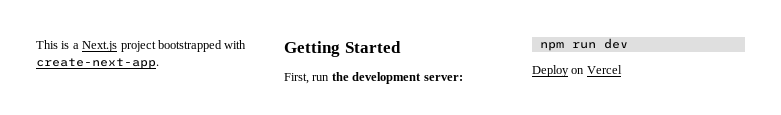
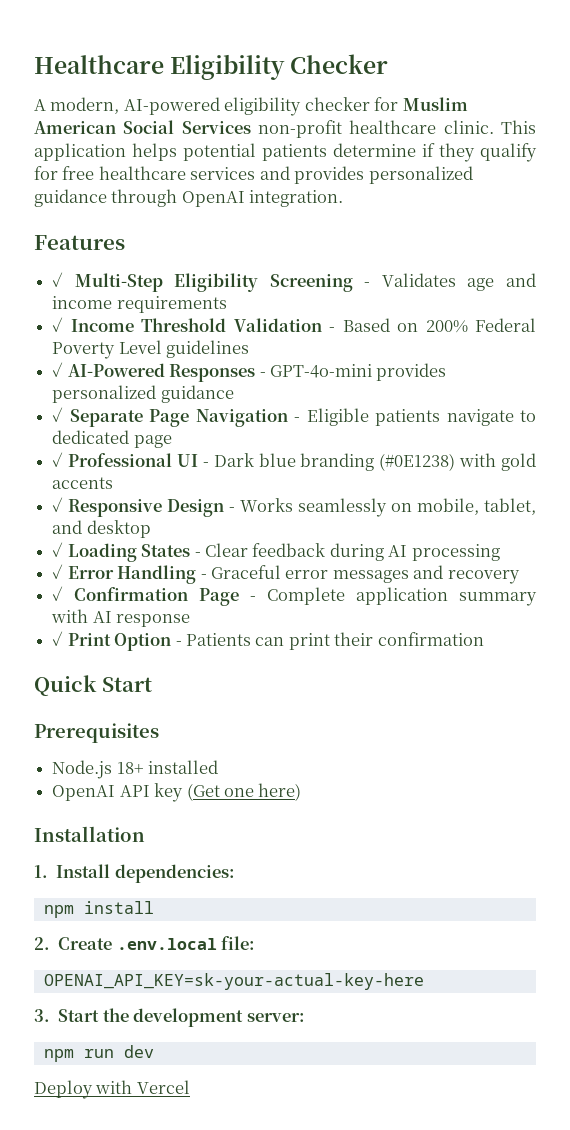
- This is a Next.js project bootstrapped with create-next-app.
- Getting Started
- First, run the development server:
+ Healthcare Eligibility Checker
+ A modern, AI-powered eligibility checker for Muslim American Social Services non-profit healthcare clinic. This application helps potential patients determine if they qualify for free healthcare services and provides personalized guidance through OpenAI integration.
+ Features
+ ✓ Multi-Step Eligibility Screening - Validates age and income requirements
+ ✓ Income Threshold Validation - Based on 200% Federal Poverty Level guidelines
+ ✓ AI-Powered Responses - GPT-4o-mini provides personalized guidance
+ ✓ Separate Page Navigation - Eligible patients navigate to dedicated page
+ ✓ Professional UI - Dark blue branding (#0E1238) with gold accents
+ ✓ Responsive Design - Works seamlessly on mobile, tablet, and desktop
+ ✓ Loading States - Clear feedback during AI processing
+ ✓ Error Handling - Graceful error messages and recovery
+ ✓ Confirmation Page - Complete application summary with AI response
+ ✓ Print Option - Patients can print their confirmation
+ Quick Start
+ Prerequisites
+ Node.js 18+ installed
+ OpenAI API key (Get one here)
+ Installation
+ 1. Install dependencies:
+ npm install
+ 2. Create .env.local file:
+ OPENAI_API_KEY=sk-your-actual-key-here
+ 3. Start the development server:
- Deploy on Vercel
+ Deploy with Vercel

